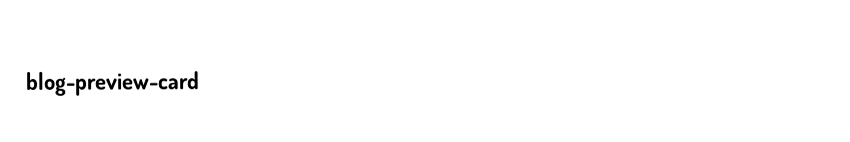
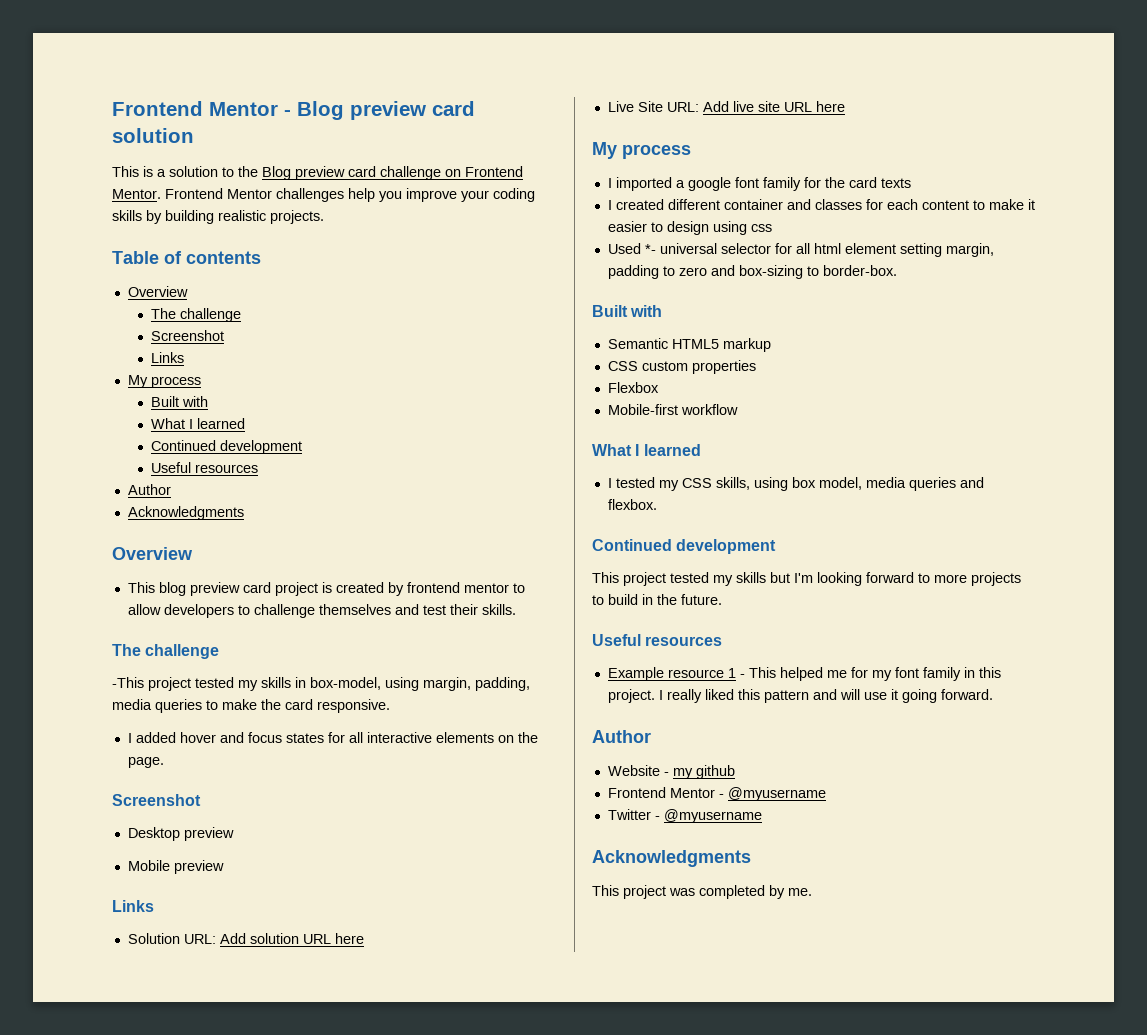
- blog-preview-card
+ Frontend Mentor - Blog preview card solution
+ This is a solution to the Blog preview card challenge on Frontend Mentor. Frontend Mentor challenges help you improve your coding skills by building realistic projects.
+ Table of contents
+ Overview
+ The challenge
+ Screenshot
+ Links
+ My process
+ Built with
+ What I learned
+ Continued development
+ Useful resources
+ Author
+ Acknowledgments
+ Overview
+ This blog preview card project is created by frontend mentor to allow developers to challenge themselves and test their skills.
+ The challenge
+ -This project tested my skills in box-model, using margin, padding, media queries to make the card responsive.
+ I added hover and focus states for all interactive elements on the page.
+ Screenshot
+ Desktop preview
+ Mobile preview
+ Links
+ Solution URL: Add solution URL here
+ Live Site URL: Add live site URL here
+ My process
+ I imported a google font family for the card texts
+ I created different container and classes for each content to make it easier to design using css
+ Used *- universal selector for all html element setting margin, padding to zero and box-sizing to border-box.
+ Built with
+ Semantic HTML5 markup
+ CSS custom properties
+ Flexbox
+ Mobile-first workflow
+ What I learned
+ I tested my CSS skills, using box model, media queries and flexbox.
+ Continued development
+ This project tested my skills but I'm looking forward to more projects to build in the future.
+ Useful resources
+ Example resource 1 - This helped me for my font family in this project. I really liked this pattern and will use it going forward.
+ Author
+ Website - my github
+ Frontend Mentor - @myusername
+ Twitter - @myusername
+ Acknowledgments
+ This project was completed by me.

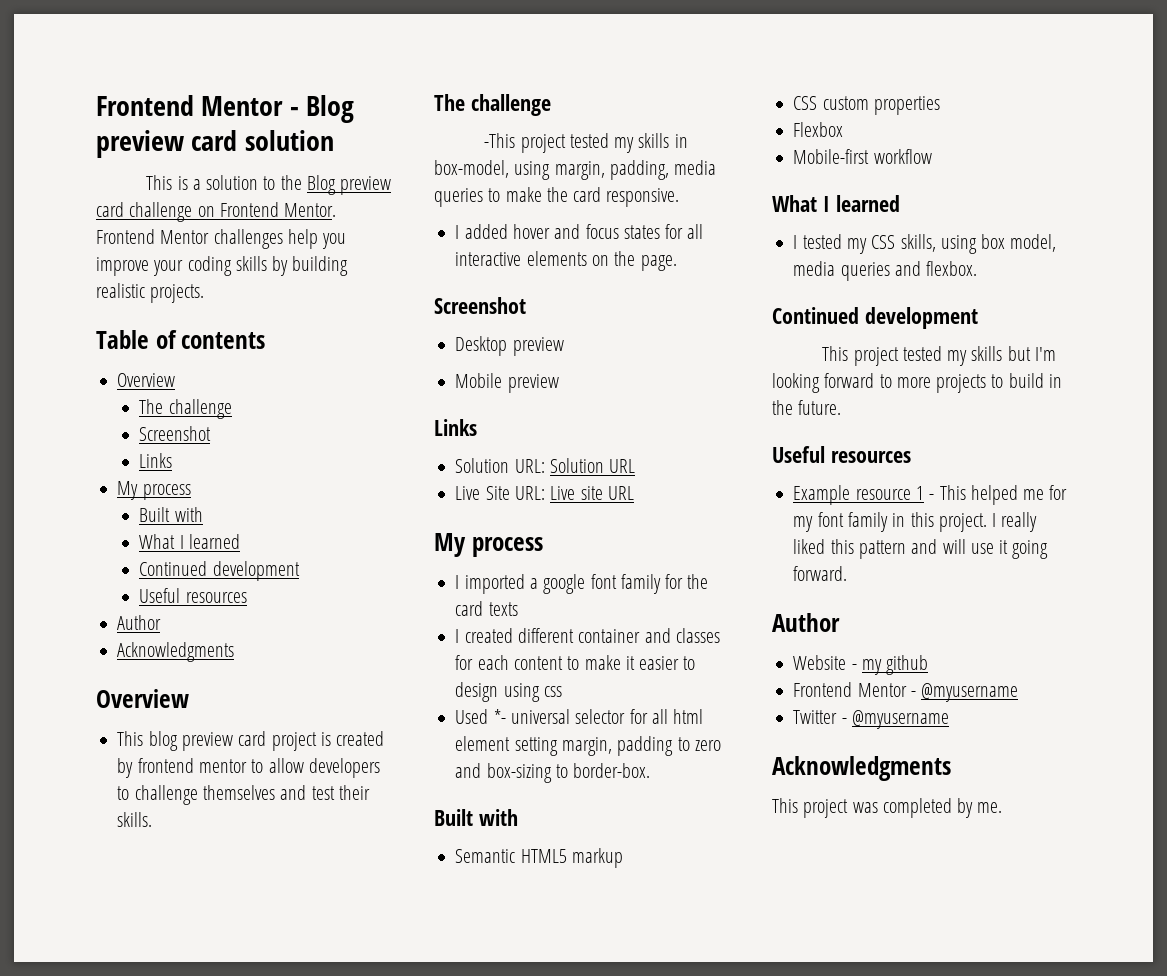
- Solution URL: Add solution URL here
+ Solution URL: Solution URL
- Live Site URL: Add live site URL here
+ Live Site URL: Live site URL

